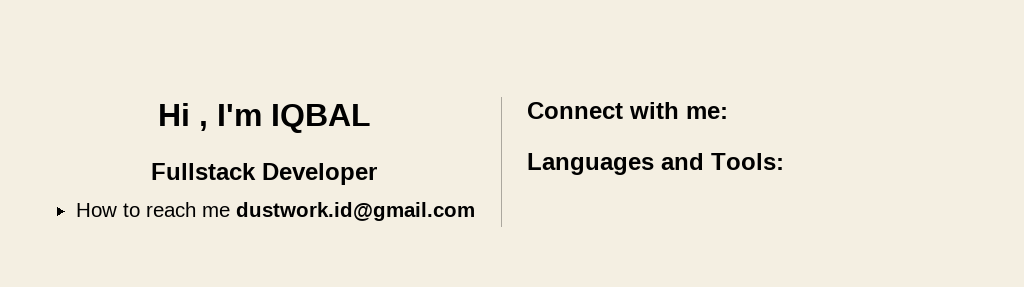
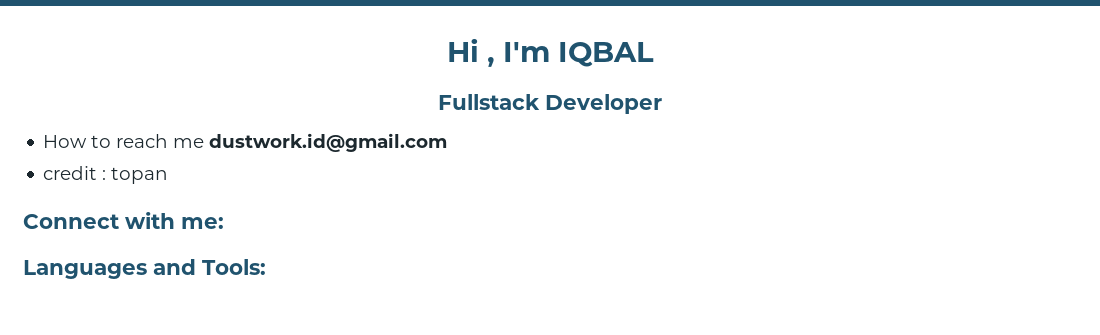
+ credit : topan

